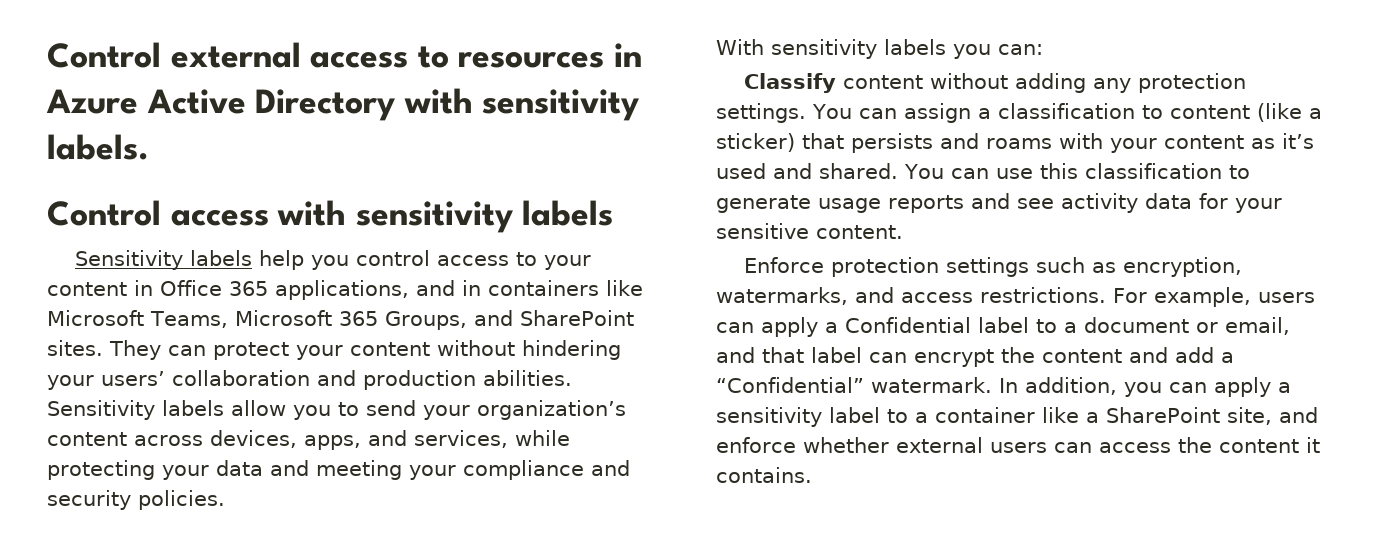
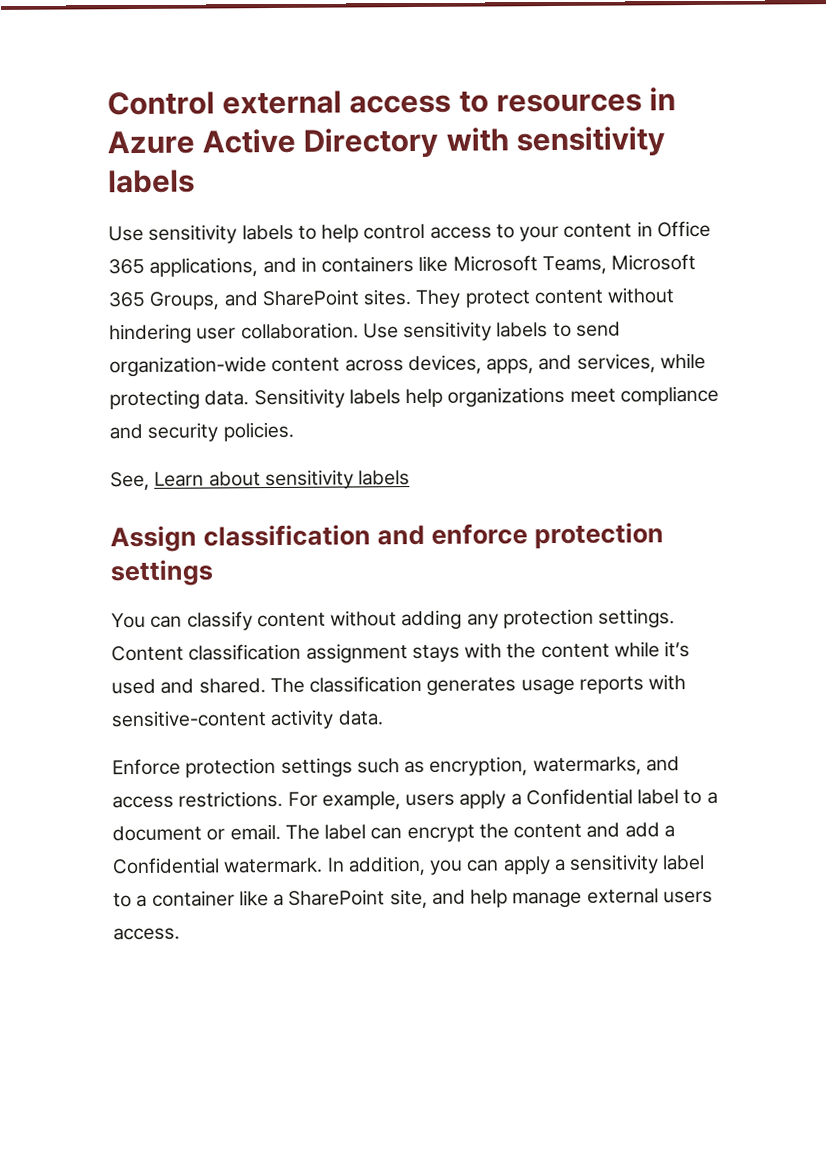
- Control external access to resources in Azure Active Directory with sensitivity labels.
- Control access with sensitivity labels
- Sensitivity labels help you control access to your content in Office 365 applications, and in containers like Microsoft Teams, Microsoft 365 Groups, and SharePoint sites.
+ Control external access to resources in Azure Active Directory with sensitivity labels
+ Use sensitivity labels to help control access to your content in Office 365 applications, and in containers like Microsoft Teams, Microsoft 365 Groups, and SharePoint sites.
- They can protect your content without hindering your users’ collaboration and production abilities. Sensitivity labels allow you to send your organization’s content across devices, apps, and services, while protecting your data and meeting your compliance and security policies.
+ They protect content without hindering user collaboration. Use sensitivity labels to send organization-wide content across devices, apps, and services, while protecting data. Sensitivity labels help organizations meet compliance and security policies.
- With sensitivity labels you can:
- Classify content without adding any protection settings.
+ See, Learn about sensitivity labels
+ Assign classification and enforce protection settings
+ You can classify content without adding any protection settings.
- You can assign a classification to content (like a sticker) that persists and roams with your content as it’s used and shared. You can use this classification to generate usage reports and see activity data for your sensitive content.
+ Content classification assignment stays with the content while it’s used and shared. The classification generates usage reports with sensitive-content activity data.
- For example, users can apply a Confidential label to a document or email, and that label can encrypt the content and add a “Confidential” watermark.
+ For example, users apply a Confidential label to a document or email. The label can encrypt the content and add a Confidential watermark.
- In addition, you can apply a sensitivity label to a container like a SharePoint site, and enforce whether external users can access the content it contains.
+ In addition, you can apply a sensitivity label to a container like a SharePoint site, and help manage external users access.

